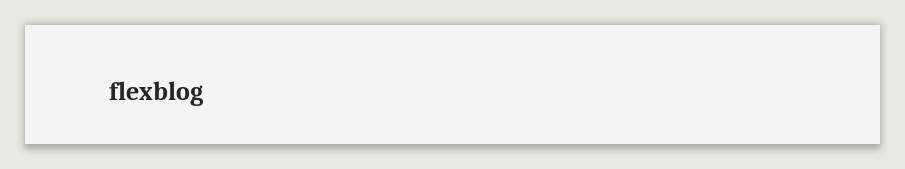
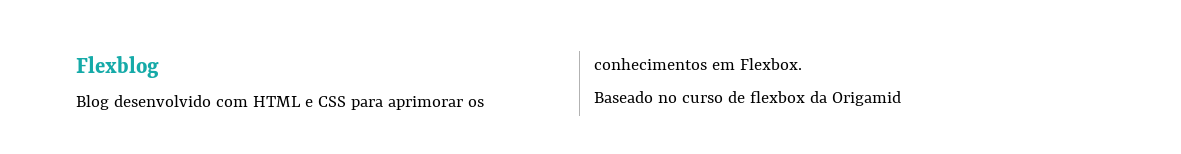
- flexblog
+ Flexblog
+ Blog desenvolvido com HTML e CSS para aprimorar os conhecimentos em Flexbox.
+ Baseado no curso de flexbox da Origamid

